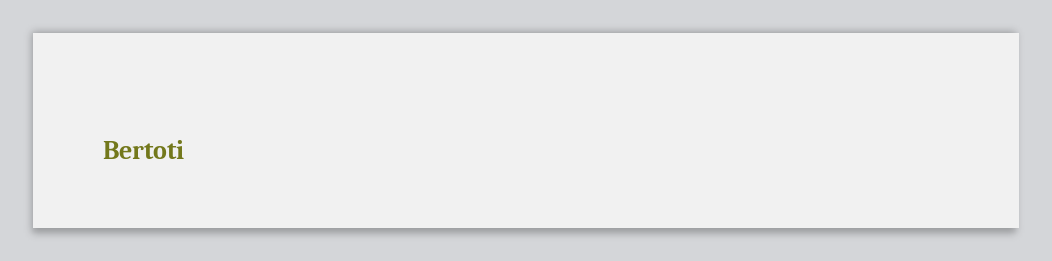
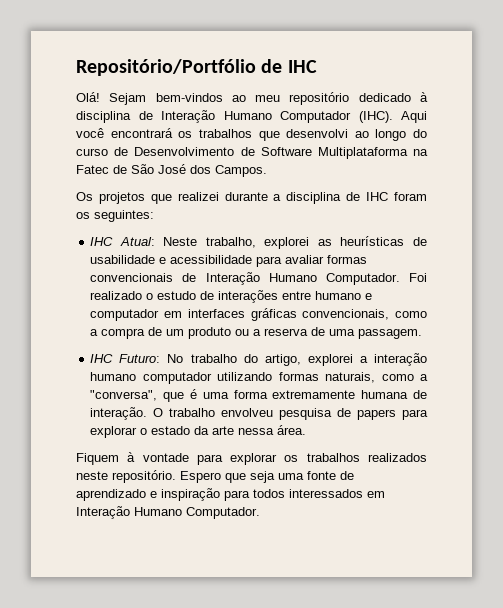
- Bertoti
+ Repositório/Portfólio de IHC
+ Olá! Sejam bem-vindos ao meu repositório dedicado à disciplina de Interação Humano Computador (IHC). Aqui você encontrará os trabalhos que desenvolvi ao longo do curso de Desenvolvimento de Software Multiplataforma na Fatec de São José dos Campos.
+ Os projetos que realizei durante a disciplina de IHC foram os seguintes:
+ IHC Atual: Neste trabalho, explorei as heurísticas de usabilidade e acessibilidade para avaliar formas convencionais de Interação Humano Computador. Foi realizado o estudo de interações entre humano e computador em interfaces gráficas convencionais, como a compra de um produto ou a reserva de uma passagem.
+ IHC Futuro: No trabalho do artigo, explorei a interação humano computador utilizando formas naturais, como a "conversa", que é uma forma extremamente humana de interação. O trabalho envolveu pesquisa de papers para explorar o estado da arte nessa área.
+ Fiquem à vontade para explorar os trabalhos realizados neste repositório. Espero que seja uma fonte de aprendizado e inspiração para todos interessados em Interação Humano Computador.

